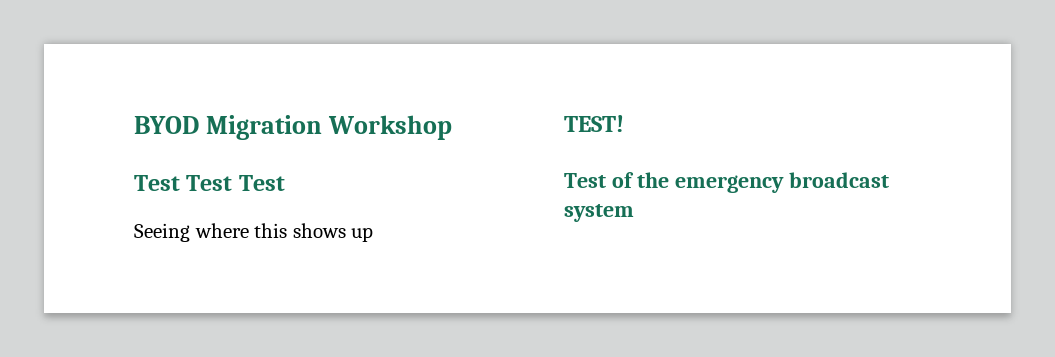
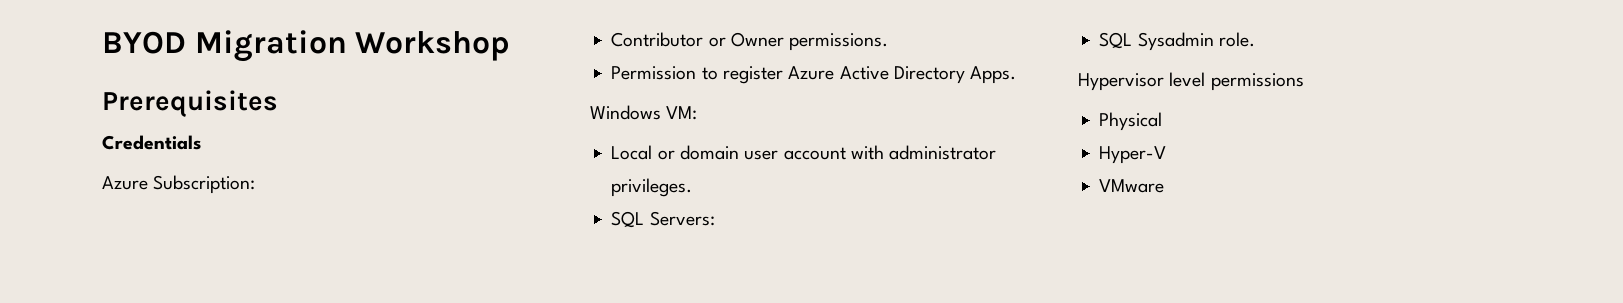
- Test Test Test
- Seeing where this shows up
- TEST!
- Test of the emergency broadcast system
+ Prerequisites
+ Credentials
+ Azure Subscription:
+ Contributor or Owner permissions.
+ Permission to register Azure Active Directory Apps.
+ Windows VM:
+ Local or domain user account with administrator privileges.
+ SQL Servers:
+ SQL Sysadmin role.
+ Hypervisor level permissions
+ Physical
+ Hyper-V
+ VMware

